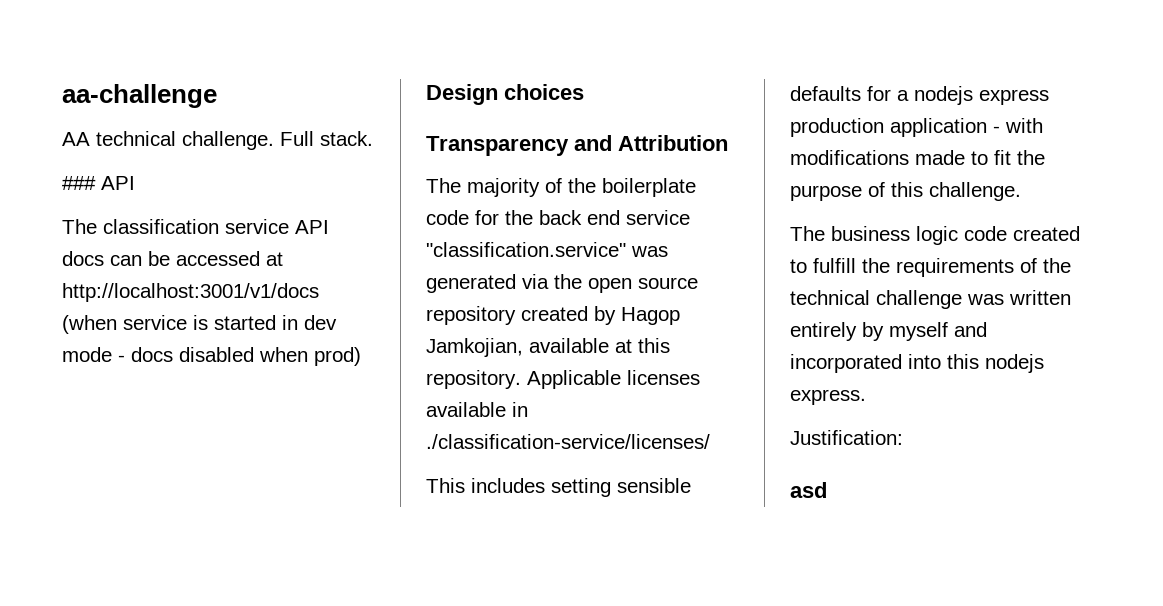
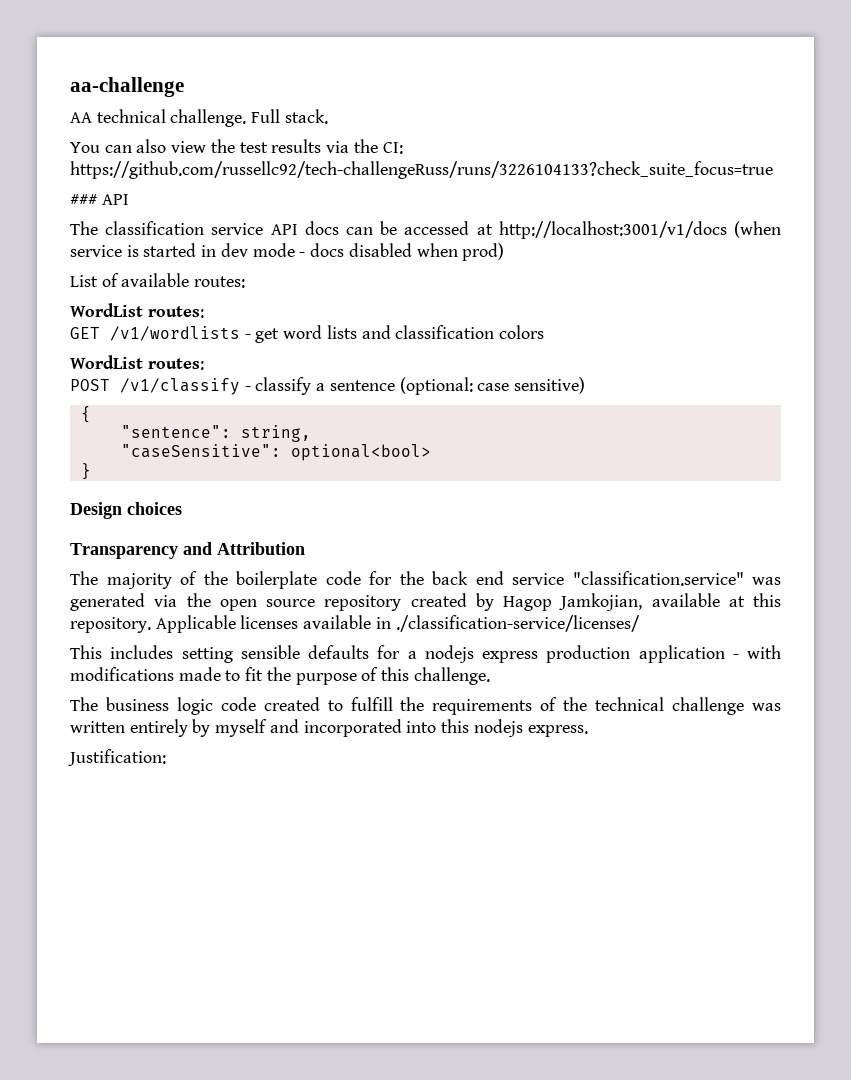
+ You can also view the test results via the CI: https://github.com/russellc92/tech-challengeRuss/runs/3226104133?check_suite_focus=true
+ List of available routes:
+ WordList routes:
+ GET /v1/wordlists - get word lists and classification colors
+ WordList routes:
+ POST /v1/classify - classify a sentence (optional: case sensitive)
+ {
+ "sentence": string,
+ "caseSensitive": optional<bool>
+ }
- asd

